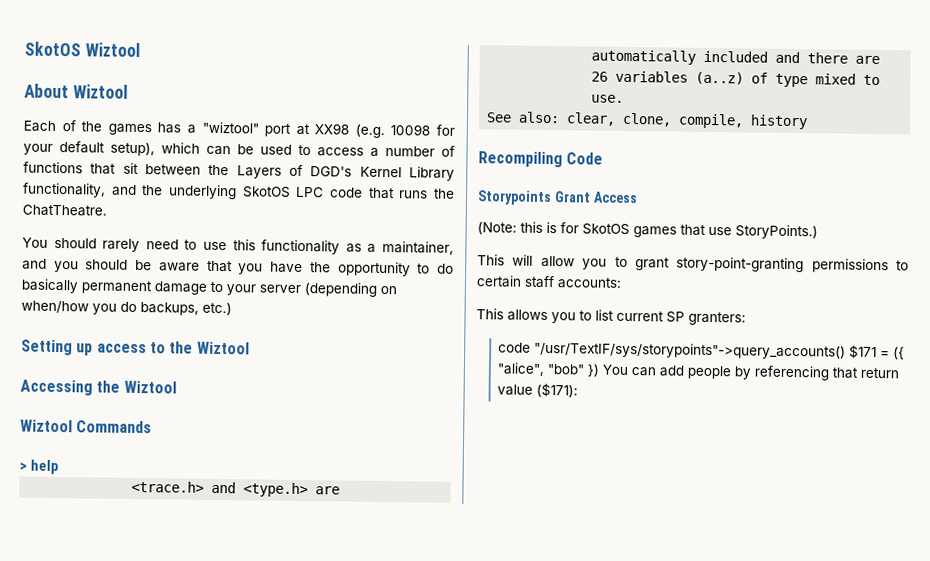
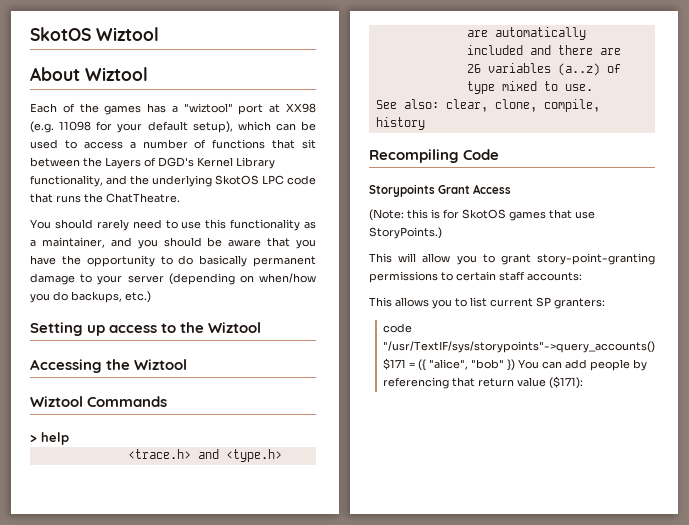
- Each of the games has a "wiztool" port at XX98 (e.g. 10098 for your default setup), which can be used to access a number of functions that sit between the Layers of DGD's Kernel Library functionality, and the underlying SkotOS LPC code that runs the ChatTheatre.
+ Each of the games has a "wiztool" port at XX98 (e.g. 11098 for your default setup), which can be used to access a number of functions that sit between the Layers of DGD's Kernel Library functionality, and the underlying SkotOS LPC code that runs the ChatTheatre.

